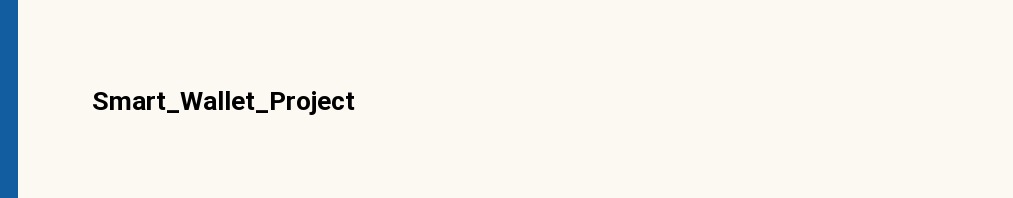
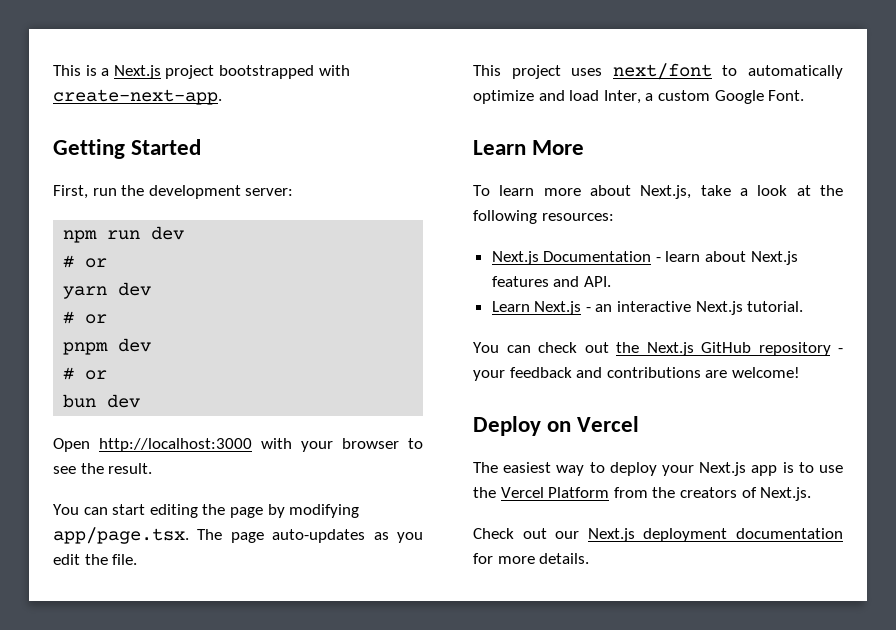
- Smart_Wallet_Project
+ This is a Next.js project bootstrapped with create-next-app.
+ Getting Started
+ First, run the development server:
+ npm run dev
+ # or
+ yarn dev
+ # or
+ pnpm dev
+ # or
+ bun dev
+ Open http://localhost:3000 with your browser to see the result.
+ You can start editing the page by modifying app/page.tsx. The page auto-updates as you edit the file.
+ This project uses next/font to automatically optimize and load Inter, a custom Google Font.
+ Learn More
+ To learn more about Next.js, take a look at the following resources:
+ Next.js Documentation - learn about Next.js features and API.
+ Learn Next.js - an interactive Next.js tutorial.
+ You can check out the Next.js GitHub repository - your feedback and contributions are welcome!
+ Deploy on Vercel
+ The easiest way to deploy your Next.js app is to use the Vercel Platform from the creators of Next.js.
+ Check out our Next.js deployment documentation for more details.

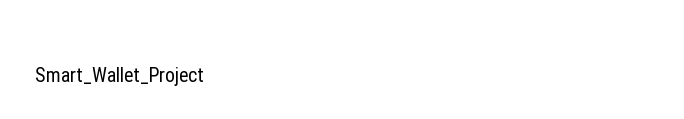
- This is a Next.js project bootstrapped with create-next-app.
- Getting Started
- First, run the development server:
- npm run dev
- # or
- yarn dev
- # or
- pnpm dev
- # or
- bun dev
- Open http://localhost:3000 with your browser to see the result.
- You can start editing the page by modifying app/page.tsx. The page auto-updates as you edit the file.
- This project uses next/font to automatically optimize and load Inter, a custom Google Font.
- Learn More
- To learn more about Next.js, take a look at the following resources:
- Next.js Documentation - learn about Next.js features and API.
- Learn Next.js - an interactive Next.js tutorial.
- You can check out the Next.js GitHub repository - your feedback and contributions are welcome!
- Deploy on Vercel
- The easiest way to deploy your Next.js app is to use the Vercel Platform from the creators of Next.js.
- Check out our Next.js deployment documentation for more details.
+ Smart_Wallet_Project

